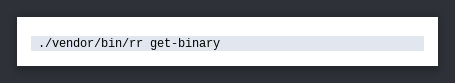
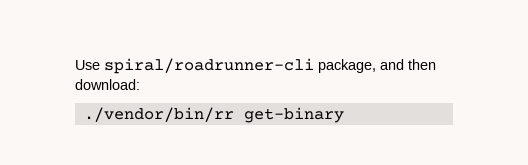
+ Use spiral/roadrunner-cli package, and then download:

